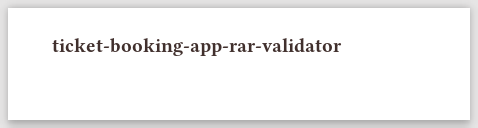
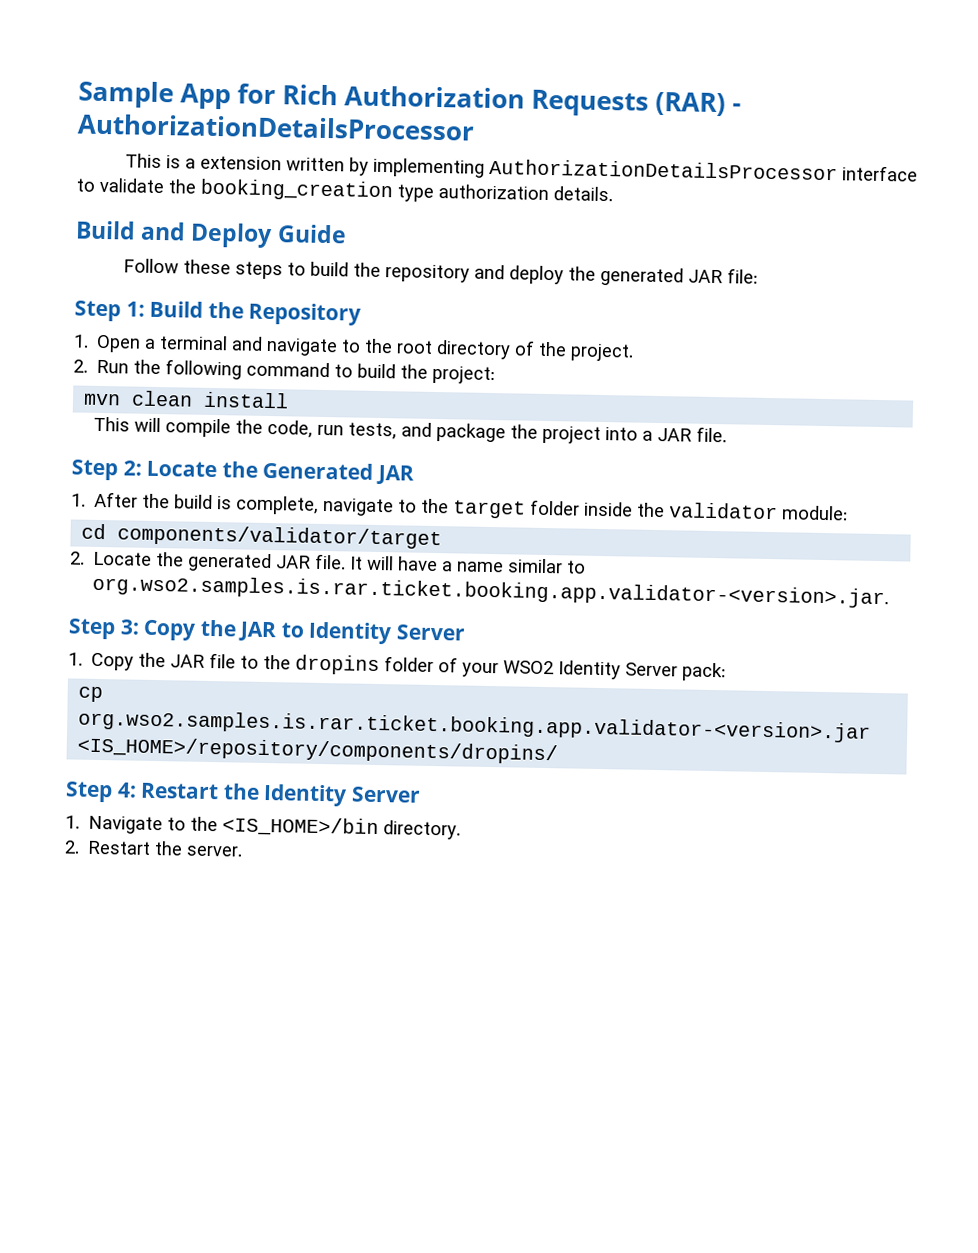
- ticket-booking-app-rar-validator
+ Sample App for Rich Authorization Requests (RAR) - AuthorizationDetailsProcessor
+ This is a extension written by implementing AuthorizationDetailsProcessor interface to validate the booking_creation type authorization details.
+ Build and Deploy Guide
+ Follow these steps to build the repository and deploy the generated JAR file:
+ Step 1: Build the Repository
+ 1. Open a terminal and navigate to the root directory of the project.
+ 2. Run the following command to build the project:
+ mvn clean install
+ This will compile the code, run tests, and package the project into a JAR file.
+ Step 2: Locate the Generated JAR
+ 1. After the build is complete, navigate to the target folder inside the validator module:
+ cd components/validator/target
+ 2. Locate the generated JAR file. It will have a name similar to org.wso2.samples.is.rar.ticket.booking.app.validator-<version>.jar.
+ Step 3: Copy the JAR to Identity Server
+ 1. Copy the JAR file to the dropins folder of your WSO2 Identity Server pack:
+ cp org.wso2.samples.is.rar.ticket.booking.app.validator-<version>.jar <IS_HOME>/repository/components/dropins/
+ Step 4: Restart the Identity Server
+ 1. Navigate to the <IS_HOME>/bin directory.
+ 2. Restart the server.

